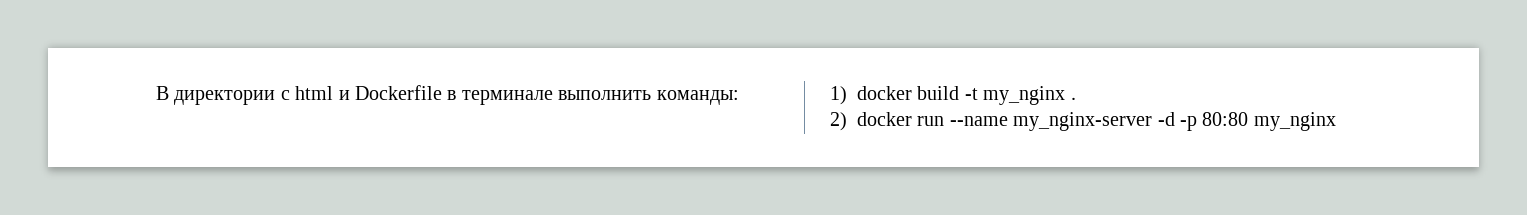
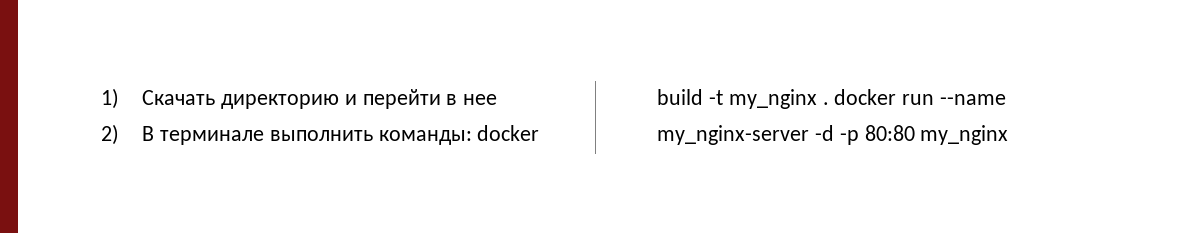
- В директории c html и Dockerfile в терминале выполнить команды:
- 1) docker build -t my_nginx .
- 2) docker run --name my_nginx-server -d -p 80:80 my_nginx
+ 1) Скачать директорию и перейти в нее
+ 2) В терминале выполнить команды: docker build -t my_nginx . docker run --name my_nginx-server -d -p 80:80 my_nginx

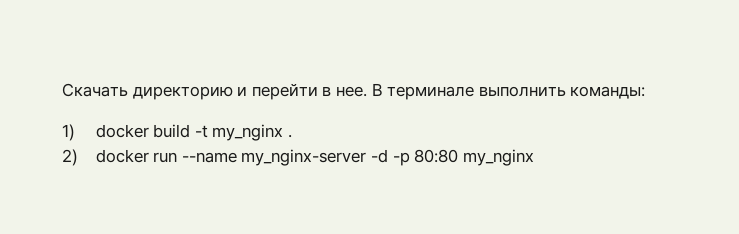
- 1) Скачать директорию и перейти в нее
- 2) В терминале выполнить команды: docker build -t my_nginx . docker run --name my_nginx-server -d -p 80:80 my_nginx
+ Скачать директорию и перейти в нее. В терминале выполнить команды:
+ 1) docker build -t my_nginx .
+ 2) docker run --name my_nginx-server -d -p 80:80 my_nginx

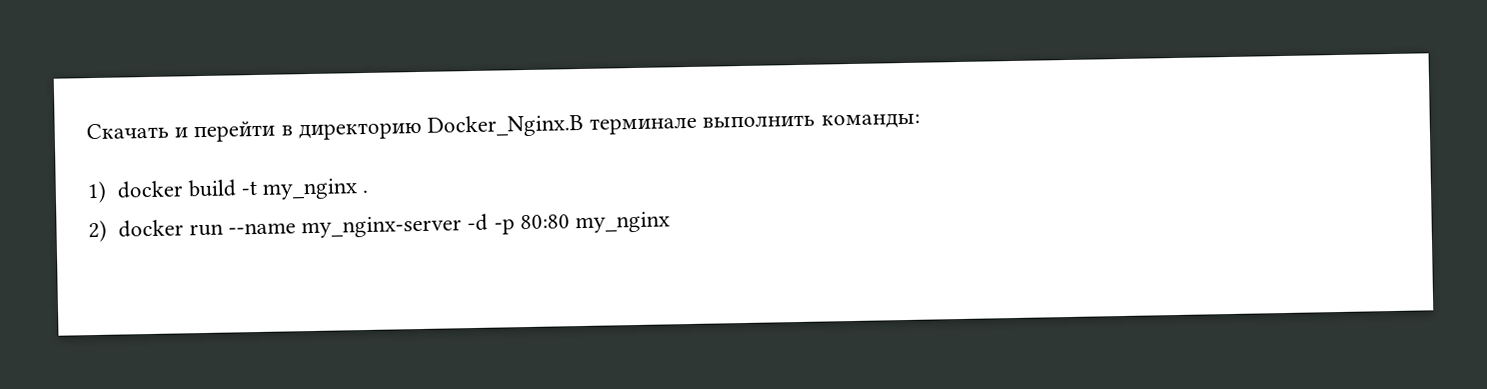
- Скачать директорию и перейти в нее. В терминале выполнить команды:
+ Скачать и перейти в директорию Docker_Nginx.В терминале выполнить команды:

